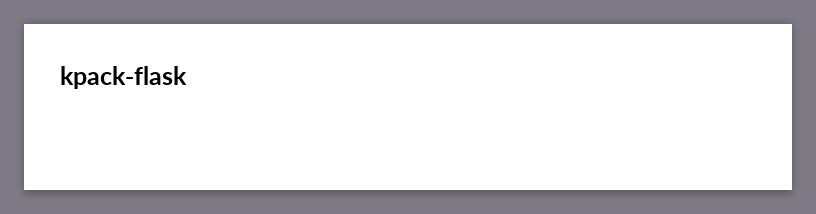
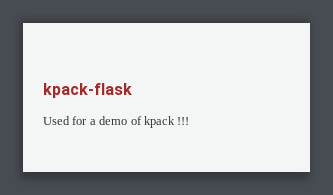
+ Used for a demo of kpack !!!

